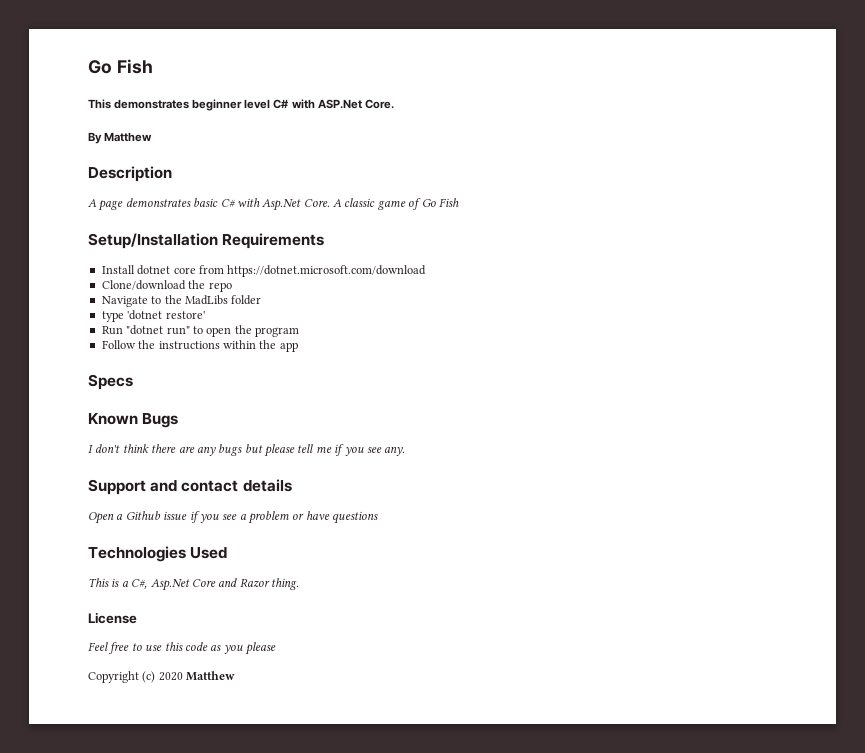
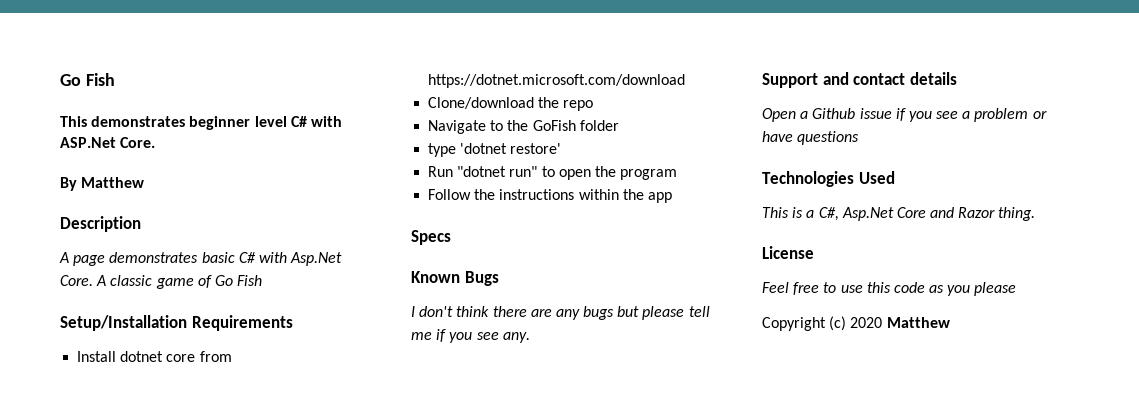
- Navigate to the MadLibs folder
+ Navigate to the GoFish folder

